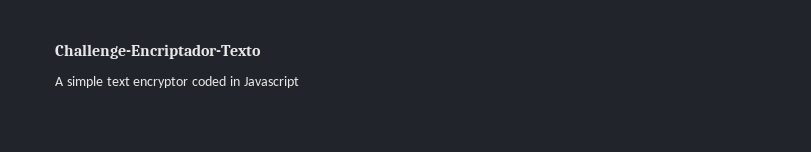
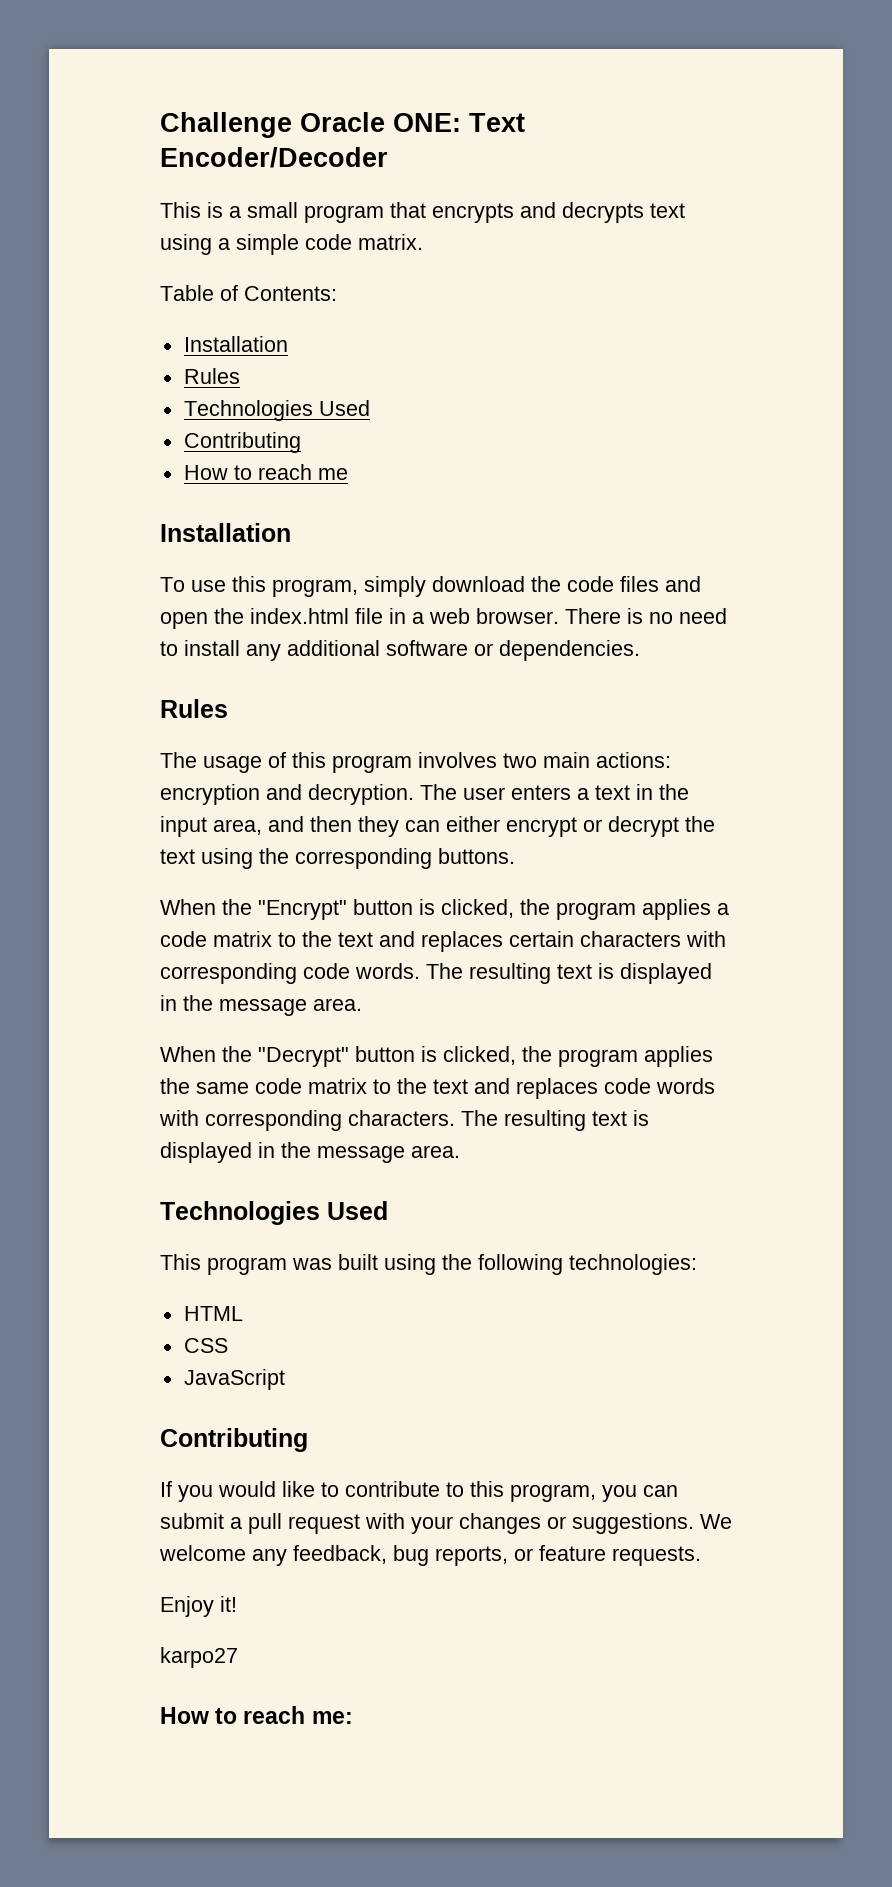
- Challenge-Encriptador-Texto
- A simple text encryptor coded in Javascript
+ Challenge Oracle ONE: Text Encoder/Decoder
+ This is a small program that encrypts and decrypts text using a simple code matrix.
+ Table of Contents:
+ Installation
+ Rules
+ Technologies Used
+ Contributing
+ How to reach me
+ Installation
+ To use this program, simply download the code files and open the index.html file in a web browser. There is no need to install any additional software or dependencies.
+ Rules
+ The usage of this program involves two main actions: encryption and decryption. The user enters a text in the input area, and then they can either encrypt or decrypt the text using the corresponding buttons.
+ When the "Encrypt" button is clicked, the program applies a code matrix to the text and replaces certain characters with corresponding code words. The resulting text is displayed in the message area.
+ When the "Decrypt" button is clicked, the program applies the same code matrix to the text and replaces code words with corresponding characters. The resulting text is displayed in the message area.
+ Technologies Used
+ This program was built using the following technologies:
+ HTML
+ CSS
+ JavaScript
+ Contributing
+ If you would like to contribute to this program, you can submit a pull request with your changes or suggestions. We welcome any feedback, bug reports, or feature requests.
+ Enjoy it!
+ karpo27
+ How to reach me:

